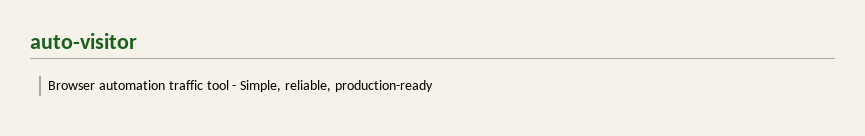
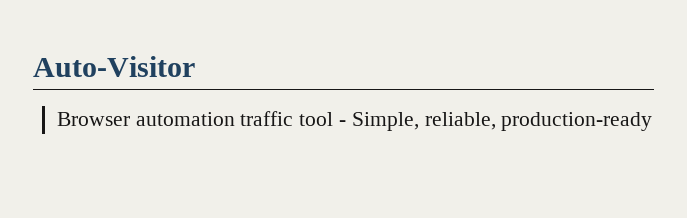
- auto-visitor
+ Auto-Visitor

